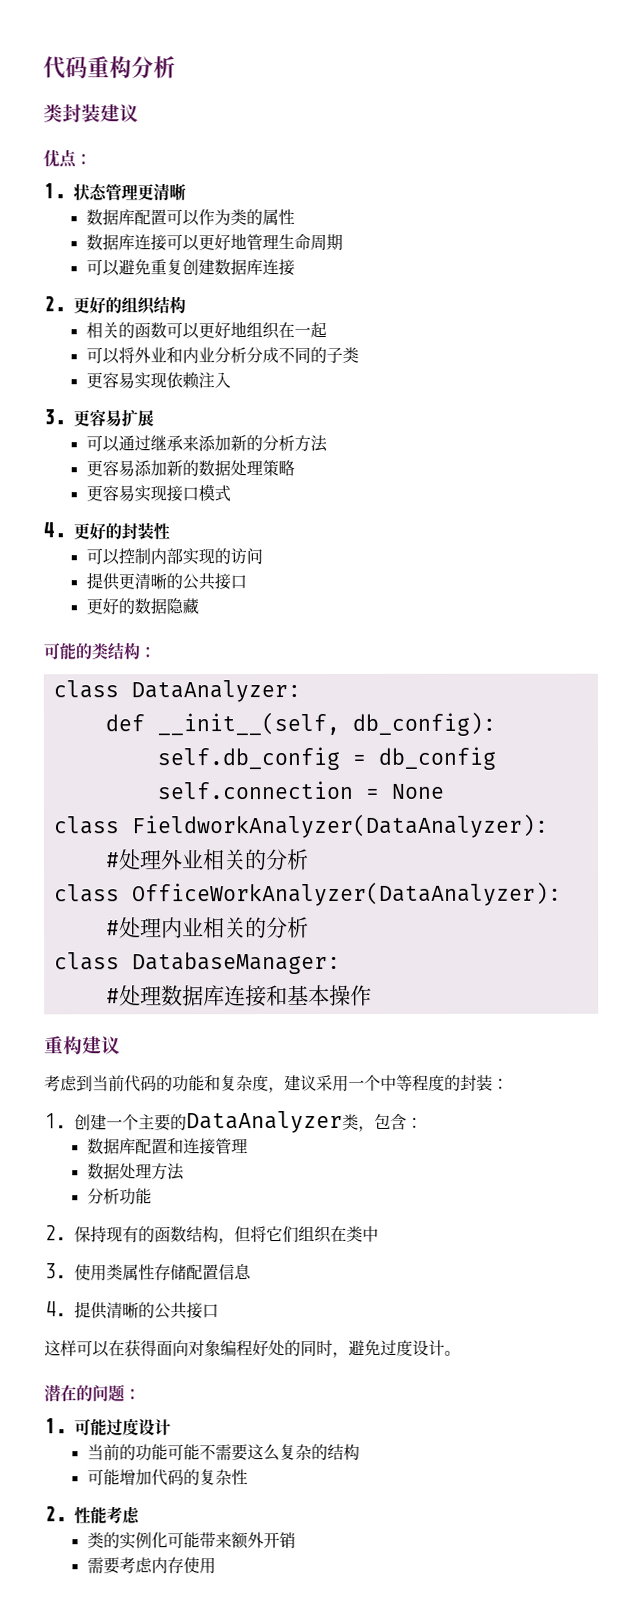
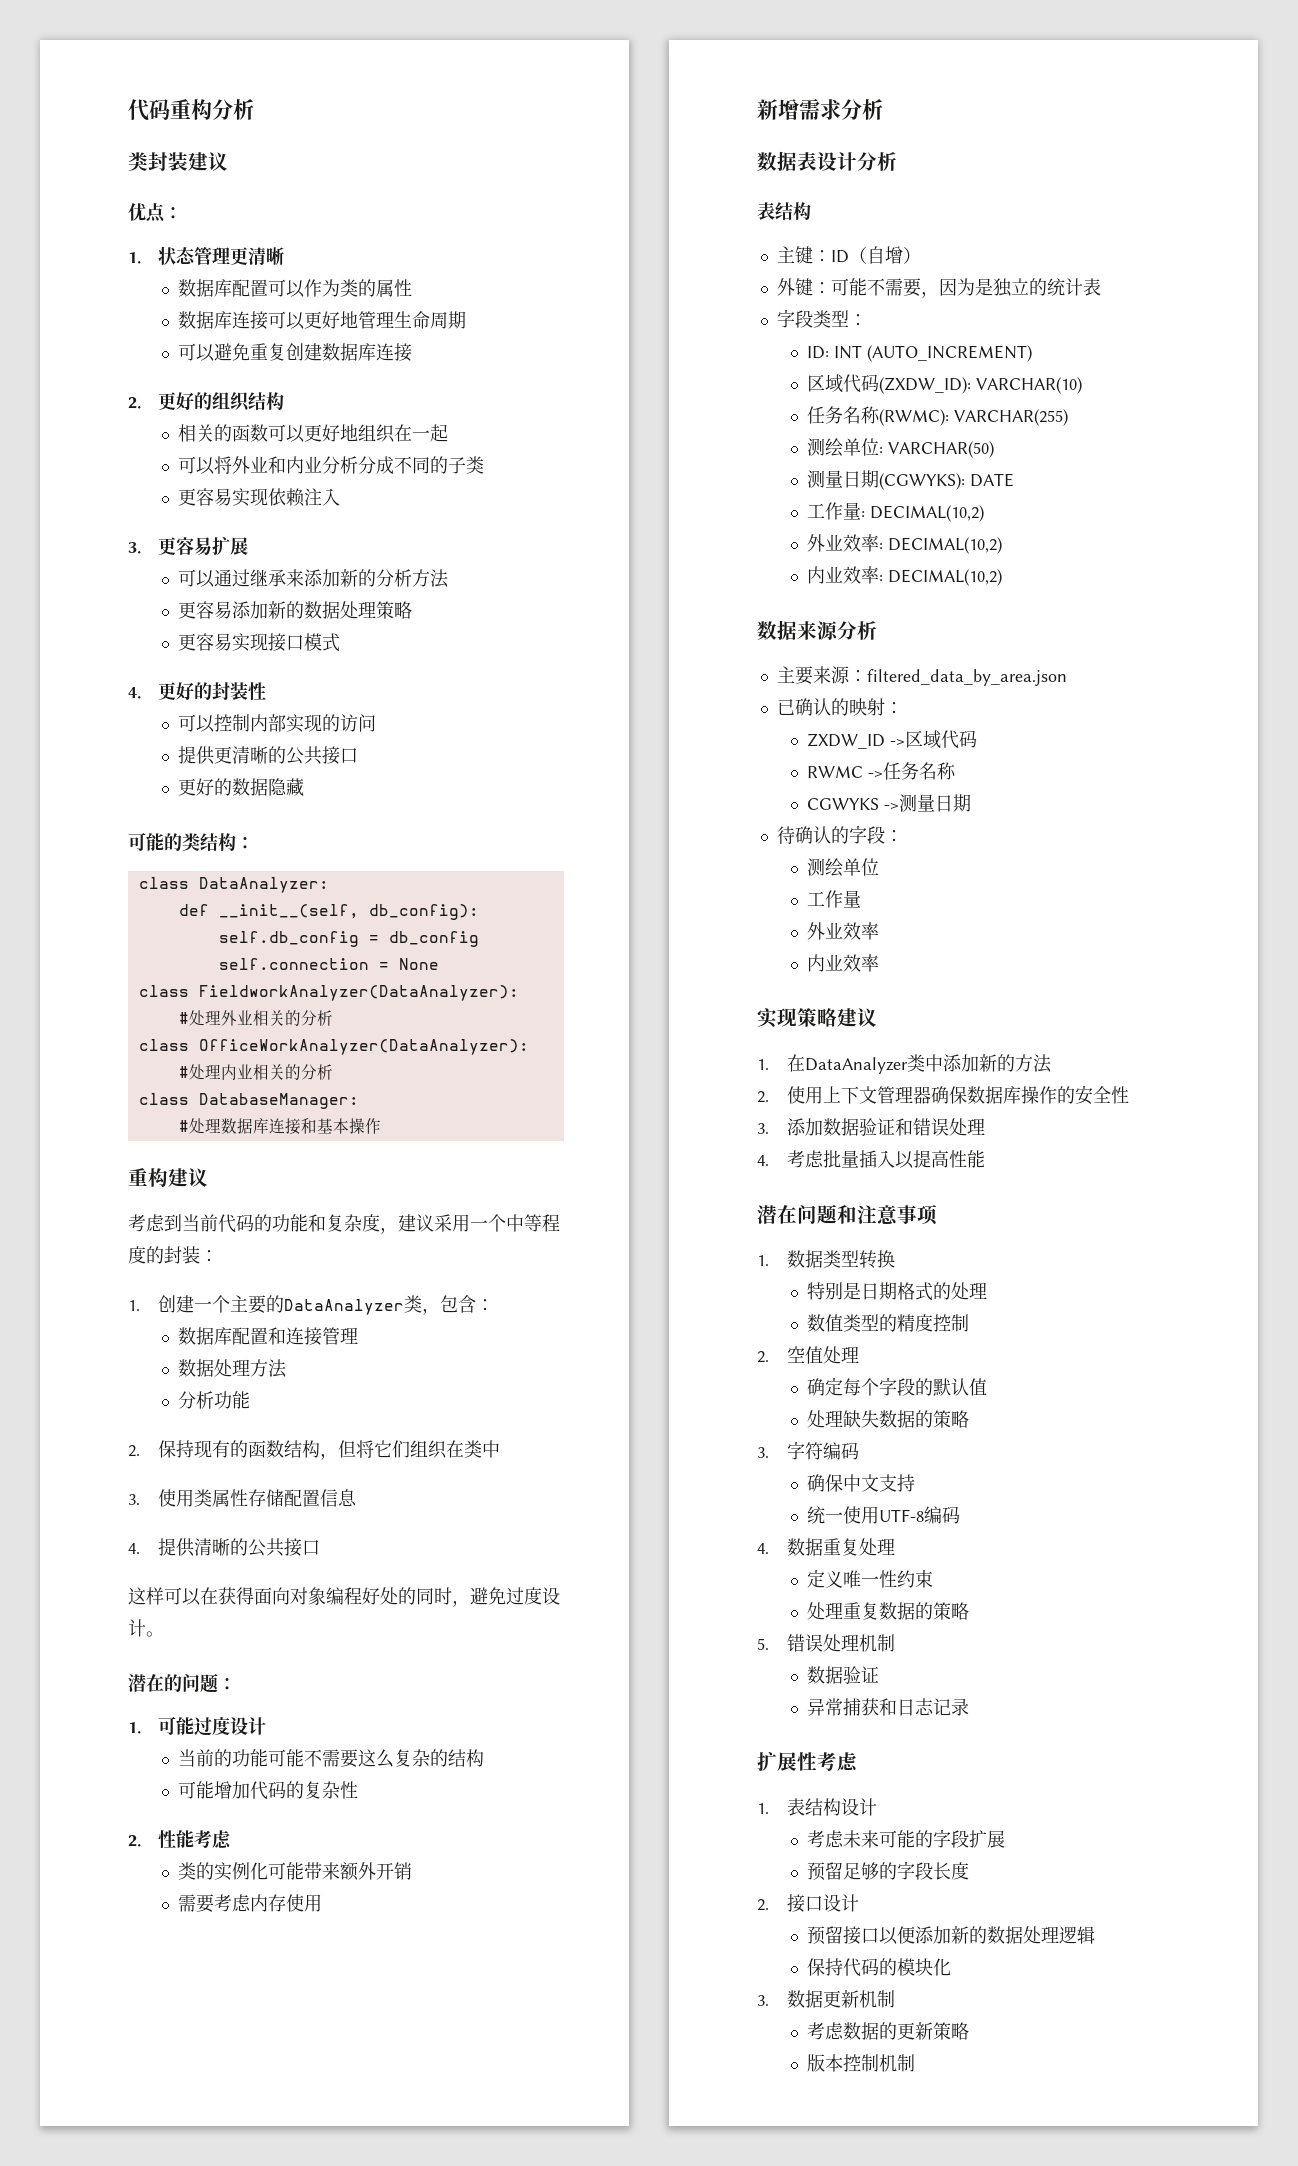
+ 新增需求分析
+ 数据表设计分析
+ 表结构
+ 主键：ID（自增）
+ 外键：可能不需要，因为是独立的统计表
+ 字段类型：
+ ID: INT (AUTO_INCREMENT)
+ 区域代码(ZXDW_ID): VARCHAR(10)
+ 任务名称(RWMC): VARCHAR(255)
+ 测绘单位: VARCHAR(50)
+ 测量日期(CGWYKS): DATE
+ 工作量: DECIMAL(10,2)
+ 外业效率: DECIMAL(10,2)
+ 内业效率: DECIMAL(10,2)
+ 数据来源分析
+ 主要来源：filtered_data_by_area.json
+ 已确认的映射：
+ ZXDW_ID ->区域代码
+ RWMC ->任务名称
+ CGWYKS ->测量日期
+ 待确认的字段：
+ 测绘单位
+ 工作量
+ 外业效率
+ 内业效率
+ 实现策略建议
+ 1.在DataAnalyzer类中添加新的方法
+ 2.使用上下文管理器确保数据库操作的安全性
+ 3.添加数据验证和错误处理
+ 4.考虑批量插入以提高性能
+ 潜在问题和注意事项
+ 1.数据类型转换
+ 特别是日期格式的处理
+ 数值类型的精度控制
+ 2.空值处理
+ 确定每个字段的默认值
+ 处理缺失数据的策略
+ 3.字符编码
+ 确保中文支持
+ 统一使用UTF-8编码
+ 4.数据重复处理
+ 定义唯一性约束
+ 处理重复数据的策略
+ 5.错误处理机制
+ 数据验证
+ 异常捕获和日志记录
+ 扩展性考虑
+ 1.表结构设计
+ 考虑未来可能的字段扩展
+ 预留足够的字段长度
+ 2.接口设计
+ 预留接口以便添加新的数据处理逻辑
+ 保持代码的模块化
+ 3.数据更新机制
+ 考虑数据的更新策略
+ 版本控制机制

